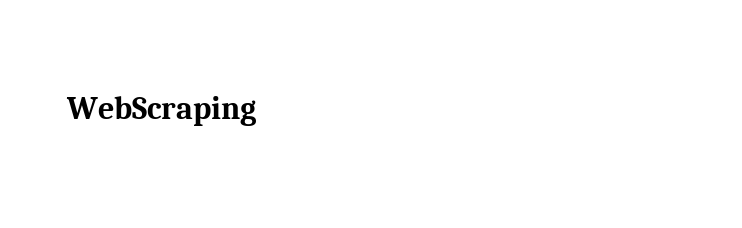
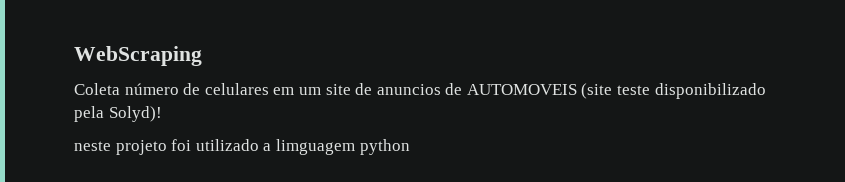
+ Coleta número de celulares em um site de anuncios de AUTOMOVEIS (site teste disponibilizado pela Solyd)!
+ neste projeto foi utilizado a limguagem python

